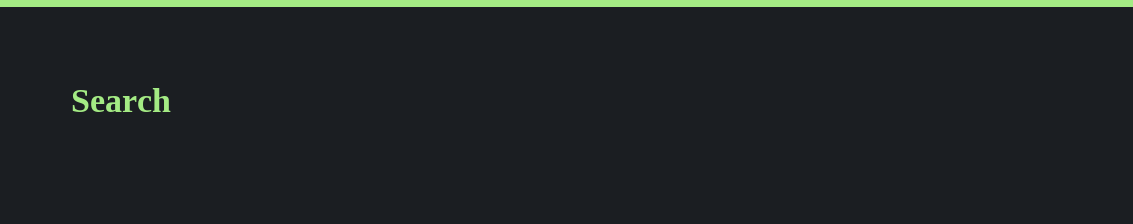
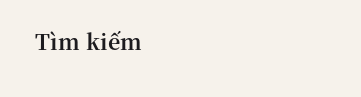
- Search
+ Tìm kiếm

